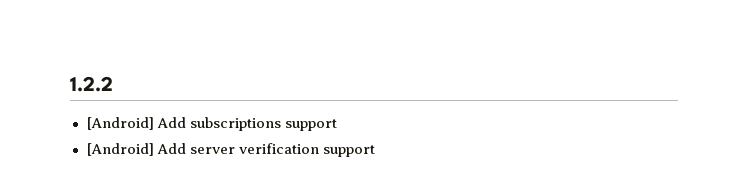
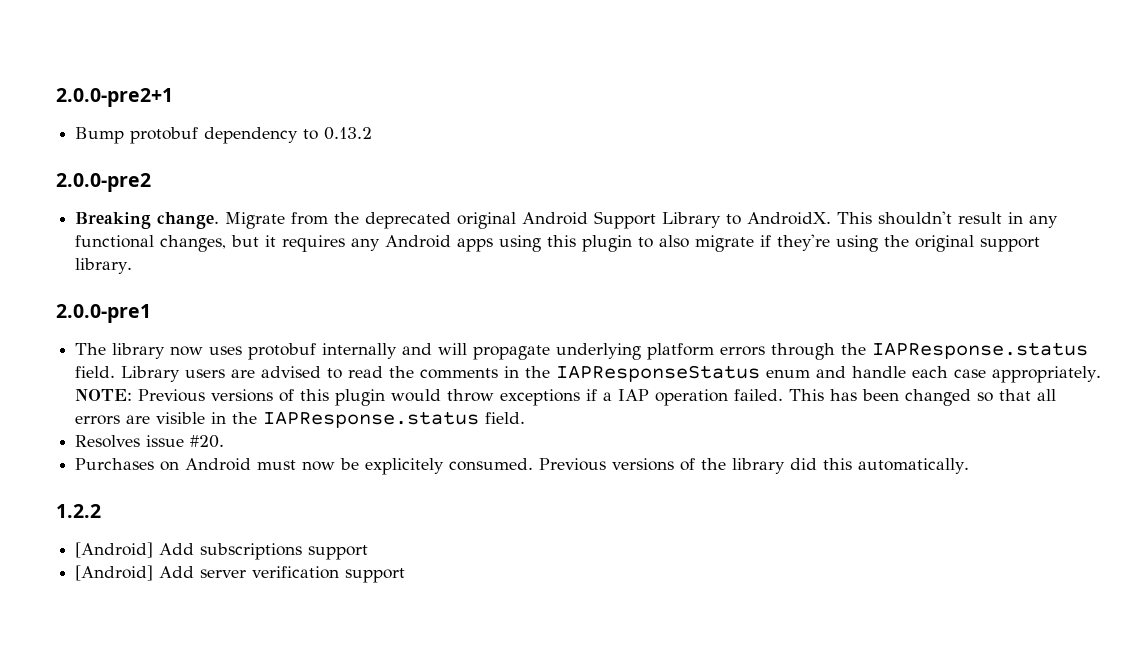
+ 2.0.0-pre2+1
+ Bump protobuf dependency to 0.13.2
+ 2.0.0-pre2
+ Breaking change. Migrate from the deprecated original Android Support Library to AndroidX. This shouldn't result in any functional changes, but it requires any Android apps using this plugin to also migrate if they're using the original support library.
+ 2.0.0-pre1
+ The library now uses protobuf internally and will propagate underlying platform errors through the IAPResponse.status field. Library users are advised to read the comments in the IAPResponseStatus enum and handle each case appropriately. NOTE: Previous versions of this plugin would throw exceptions if a IAP operation failed. This has been changed so that all errors are visible in the IAPResponse.status field.
+ Resolves issue #20.
+ Purchases on Android must now be explicitely consumed. Previous versions of the library did this automatically.

